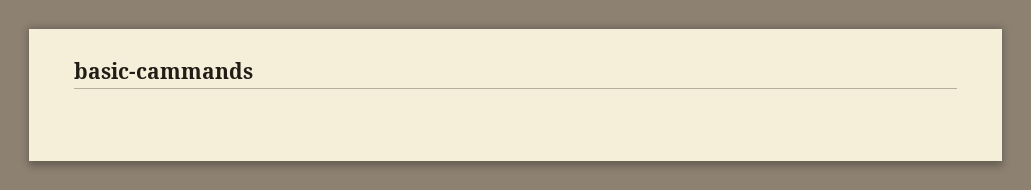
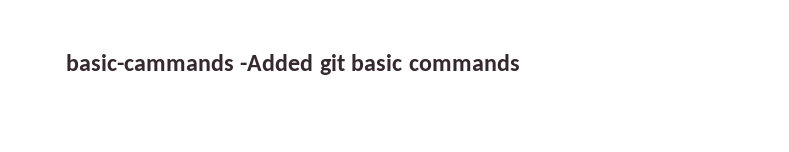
- basic-cammands
+ basic-cammands -Added git basic commands

